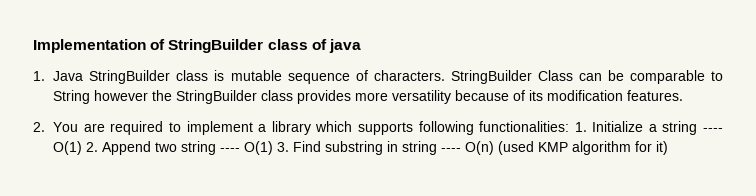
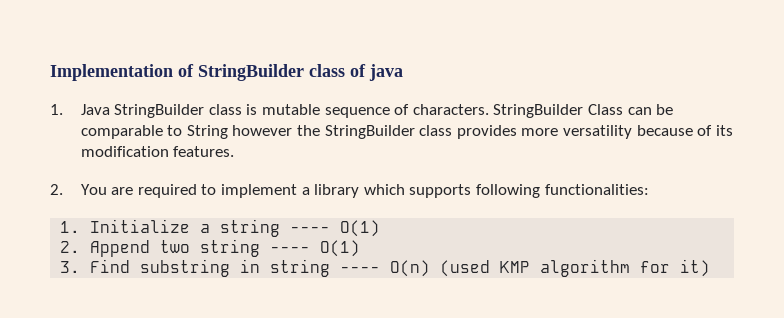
- 2. You are required to implement a library which supports following functionalities: 1. Initialize a string ---- O(1) 2. Append two string ---- O(1) 3. Find substring in string ---- O(n) (used KMP algorithm for it)
+ 2. You are required to implement a library which supports following functionalities:
+ 1. Initialize a string ---- O(1)
+ 2. Append two string ---- O(1)
+ 3. Find substring in string ---- O(n) (used KMP algorithm for it)

